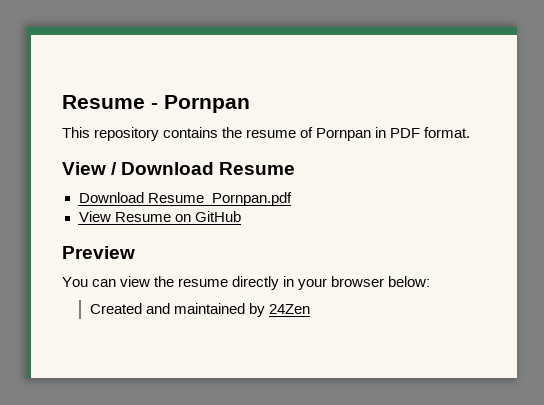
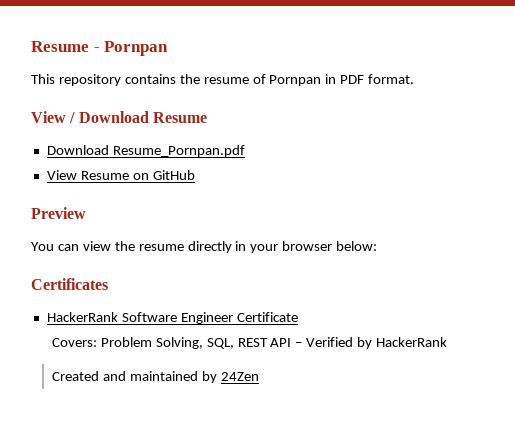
+ Certificates
+ HackerRank Software Engineer Certificate
+ Covers: Problem Solving, SQL, REST API – Verified by HackerRank

